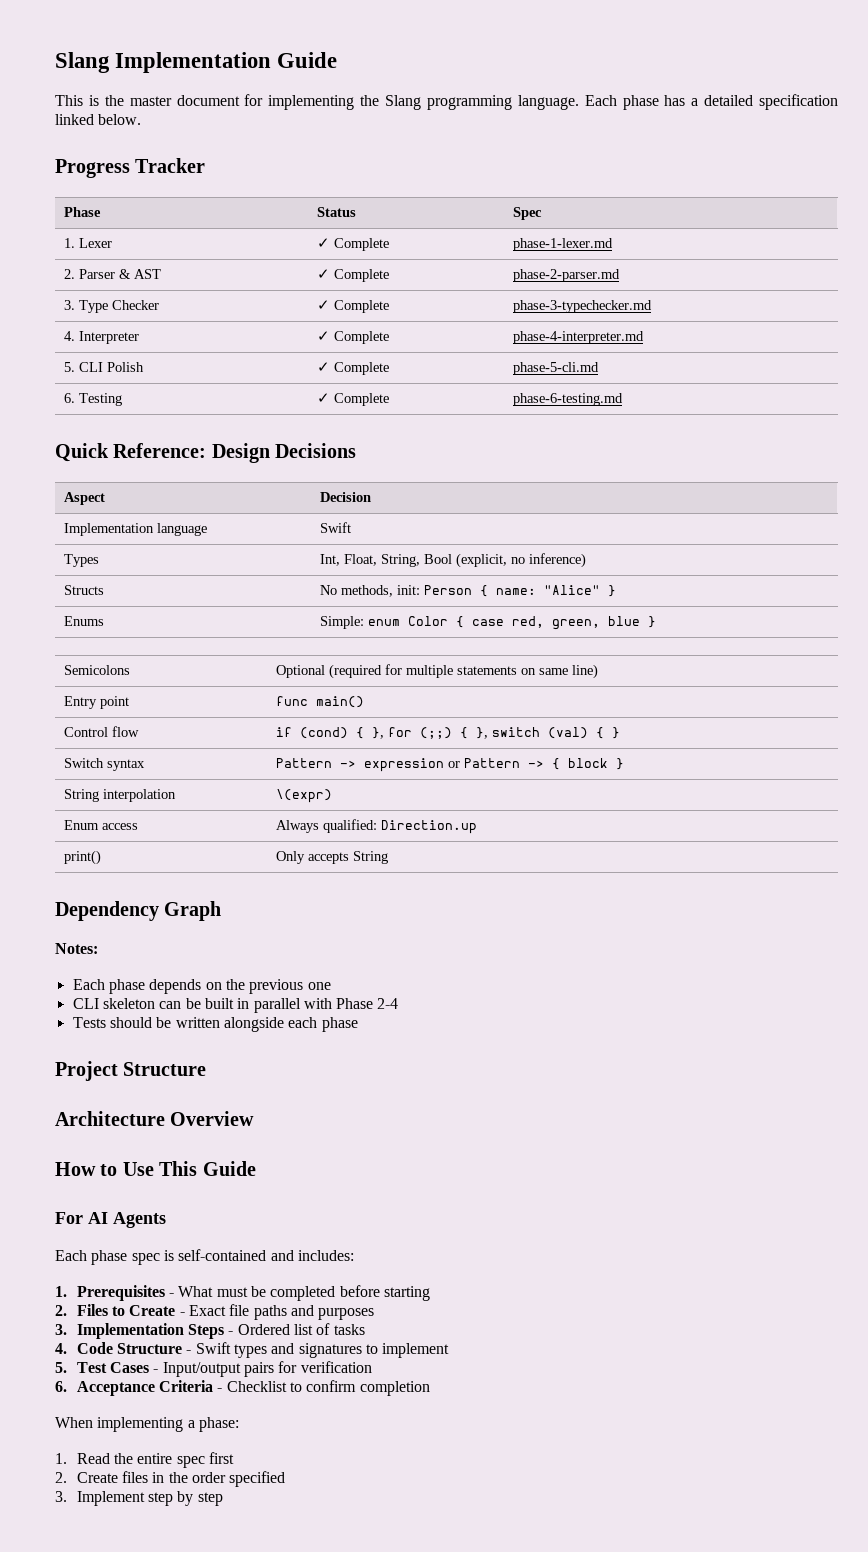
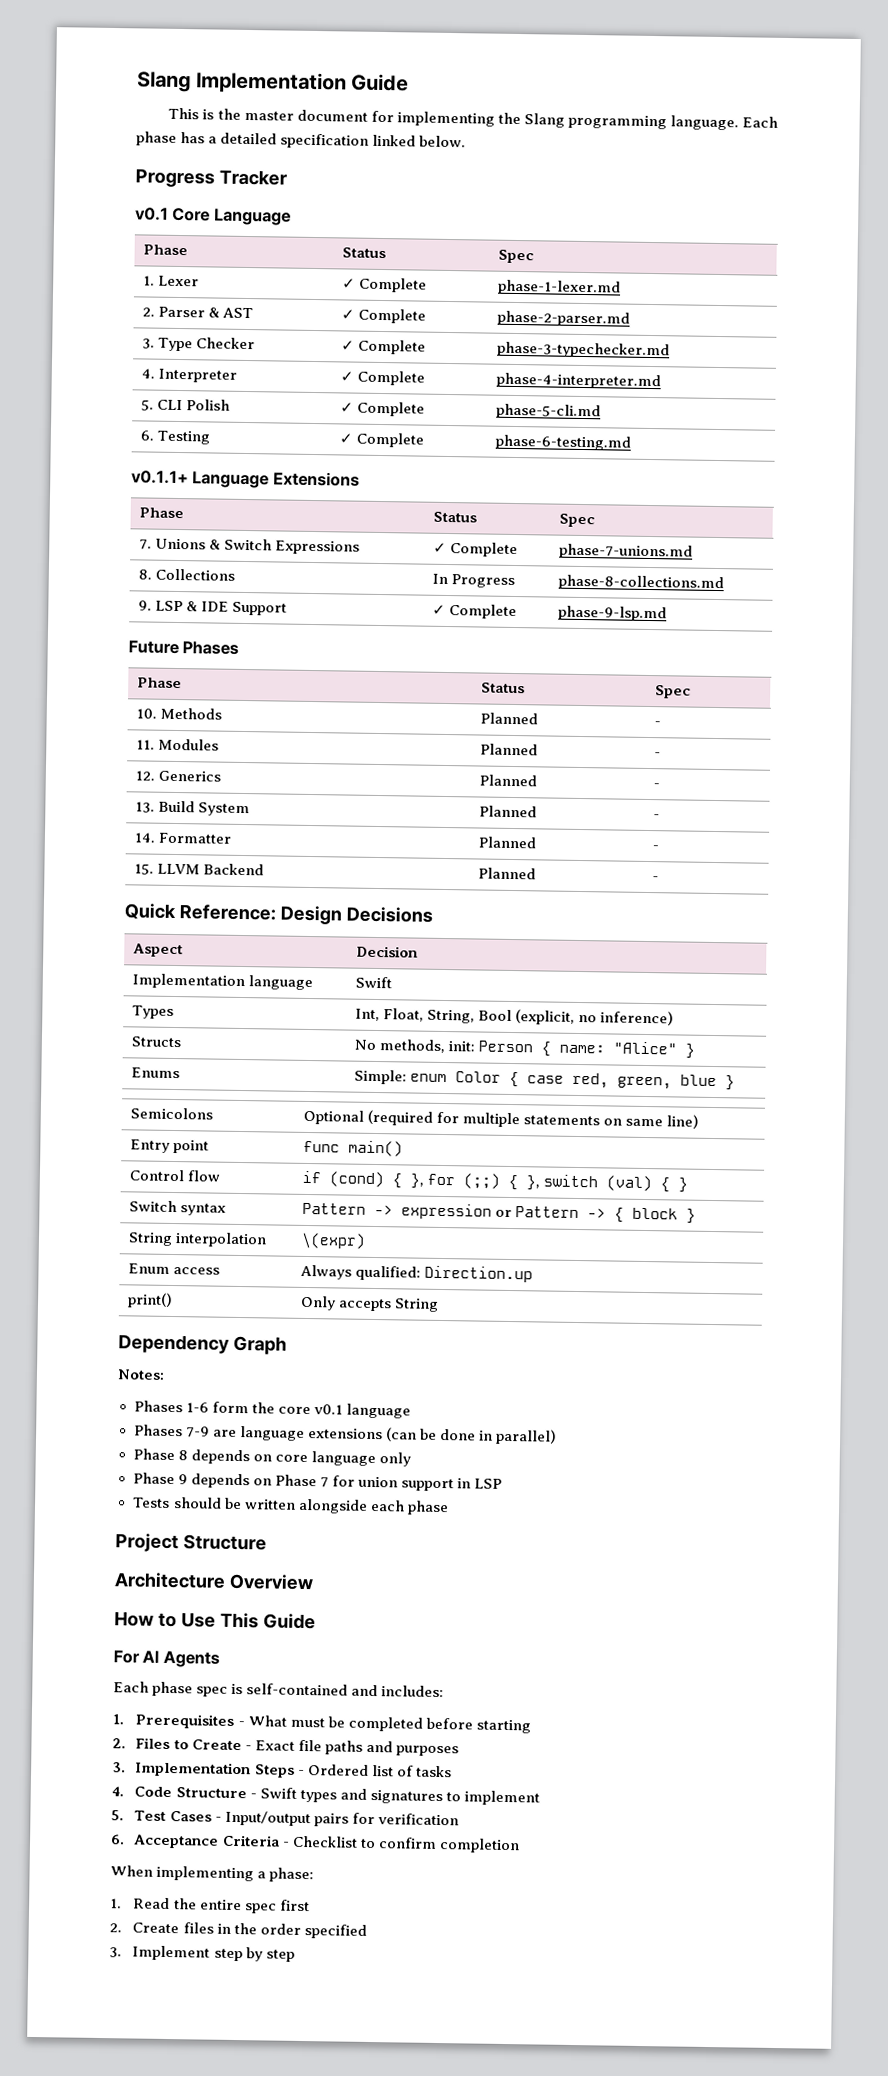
+ v0.1 Core Language
+ v0.1.1+ Language Extensions
+ Phase | Status | Spec
+ 7. Unions & Switch Expressions | ✓ Complete | phase-7-unions.md
+ 8. Collections | In Progress | phase-8-collections.md
+ 9. LSP & IDE Support | ✓ Complete | phase-9-lsp.md
+ Future Phases
+ Phase | Status | Spec
+ 10. Methods | Planned | -
+ 11. Modules | Planned | -
+ 12. Generics | Planned | -
+ 13. Build System | Planned | -
+ 14. Formatter | Planned | -
+ 15. LLVM Backend | Planned | -
- Each phase depends on the previous one
- CLI skeleton can be built in parallel with Phase 2-4
+ Phases 1-6 form the core v0.1 language
+ Phases 7-9 are language extensions (can be done in parallel)
+ Phase 8 depends on core language only
+ Phase 9 depends on Phase 7 for union support in LSP

